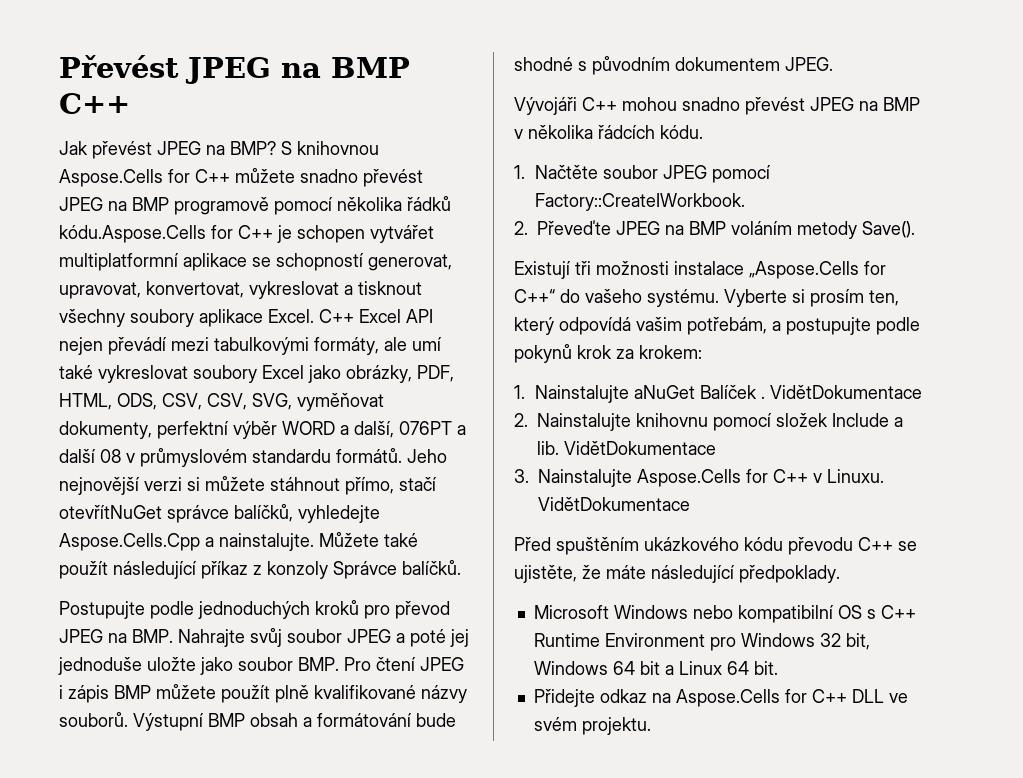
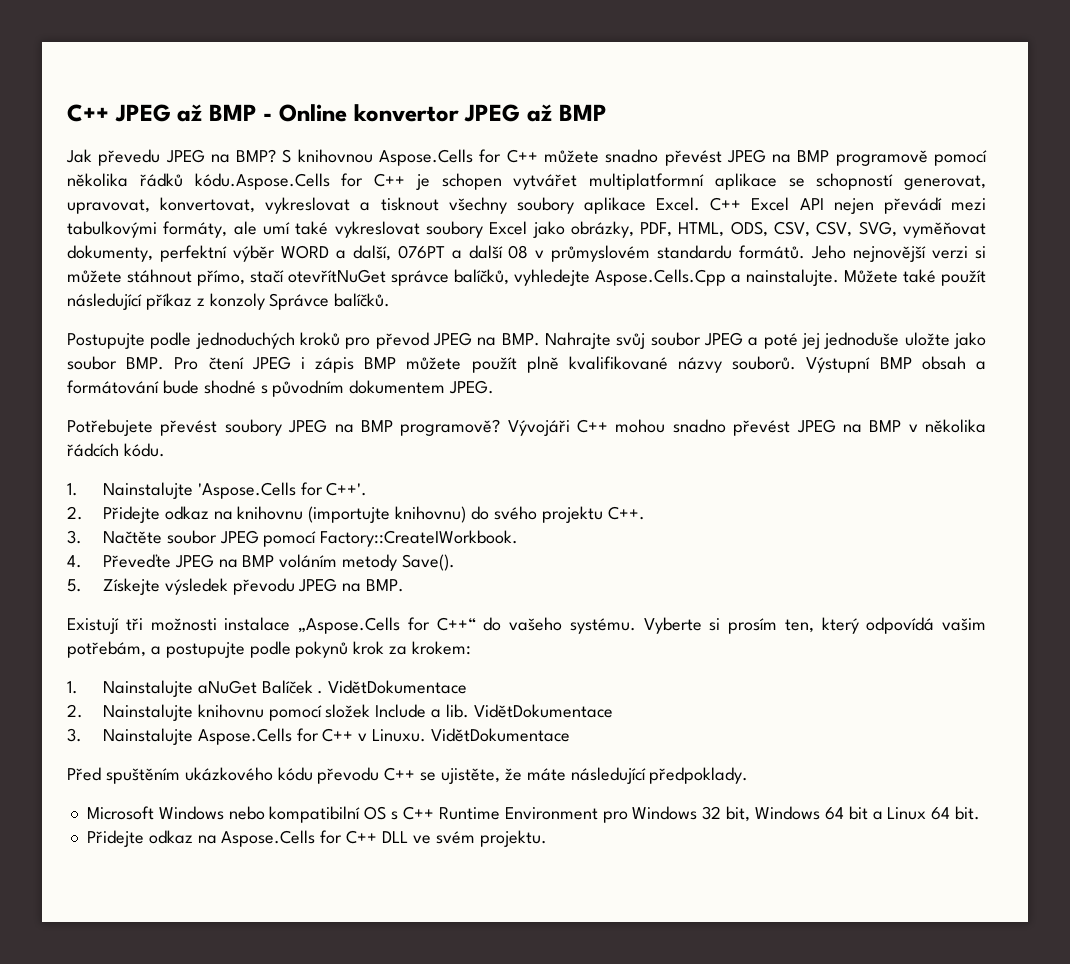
- Převést JPEG na BMP C++
+ C++ JPEG až BMP - Online konvertor JPEG až BMP
- Jak převést JPEG na BMP?
+ Jak převedu JPEG na BMP?
+ Potřebujete převést soubory JPEG na BMP programově?
- 1. Načtěte soubor JPEG pomocí Factory::CreateIWorkbook.
+ 1. Nainstalujte 'Aspose.Cells for C++'.
+ 2. Přidejte odkaz na knihovnu (importujte knihovnu) do svého projektu C++.
+ 3. Načtěte soubor JPEG pomocí Factory::CreateIWorkbook.
- 2. Převeďte JPEG na BMP voláním metody Save().
+ 4. Převeďte JPEG na BMP voláním metody Save().
+ 5. Získejte výsledek převodu JPEG na BMP.

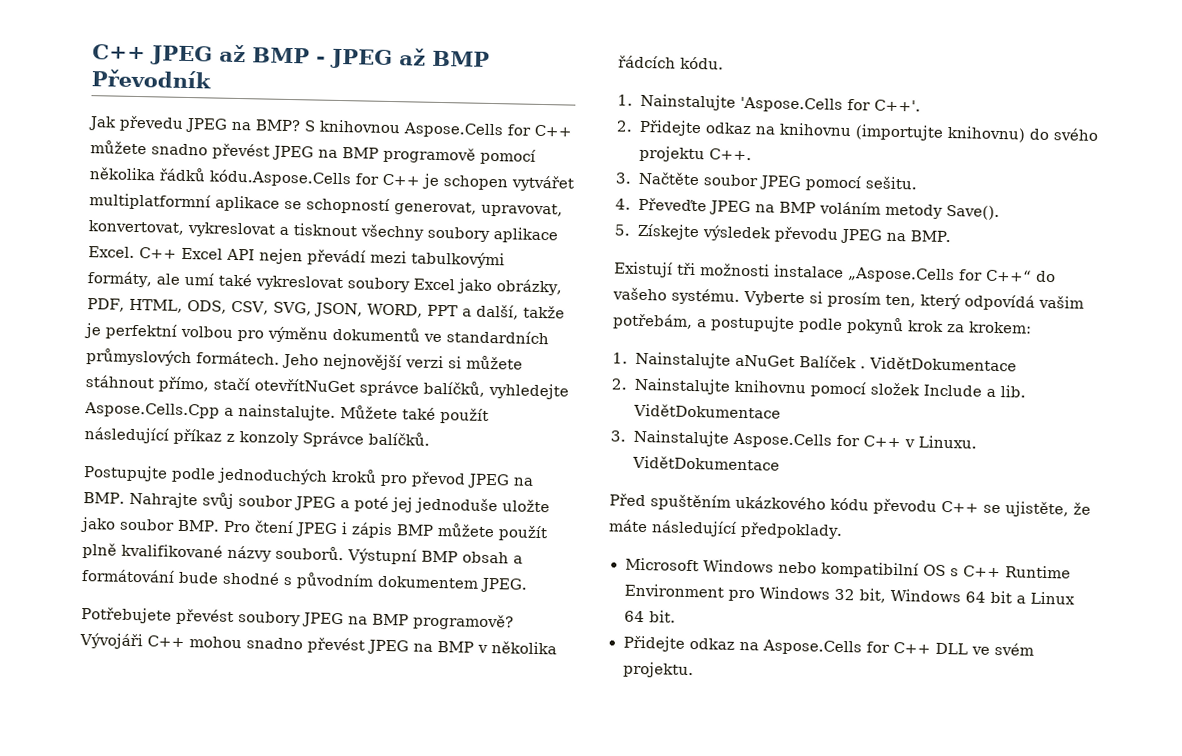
- C++ JPEG až BMP - Online konvertor JPEG až BMP
+ C++ JPEG až BMP - JPEG až BMP Převodník
- C++ Excel API nejen převádí mezi tabulkovými formáty, ale umí také vykreslovat soubory Excel jako obrázky, PDF, HTML, ODS, CSV, CSV, SVG, vyměňovat dokumenty, perfektní výběr WORD a další, 076PT a další 08 v průmyslovém standardu formátů.
+ C++ Excel API nejen převádí mezi tabulkovými formáty, ale umí také vykreslovat soubory Excel jako obrázky, PDF, HTML, ODS, CSV, SVG, JSON, WORD, PPT a další, takže je perfektní volbou pro výměnu dokumentů ve standardních průmyslových formátech.
- 3. Načtěte soubor JPEG pomocí Factory::CreateIWorkbook.
+ 3. Načtěte soubor JPEG pomocí sešitu.

